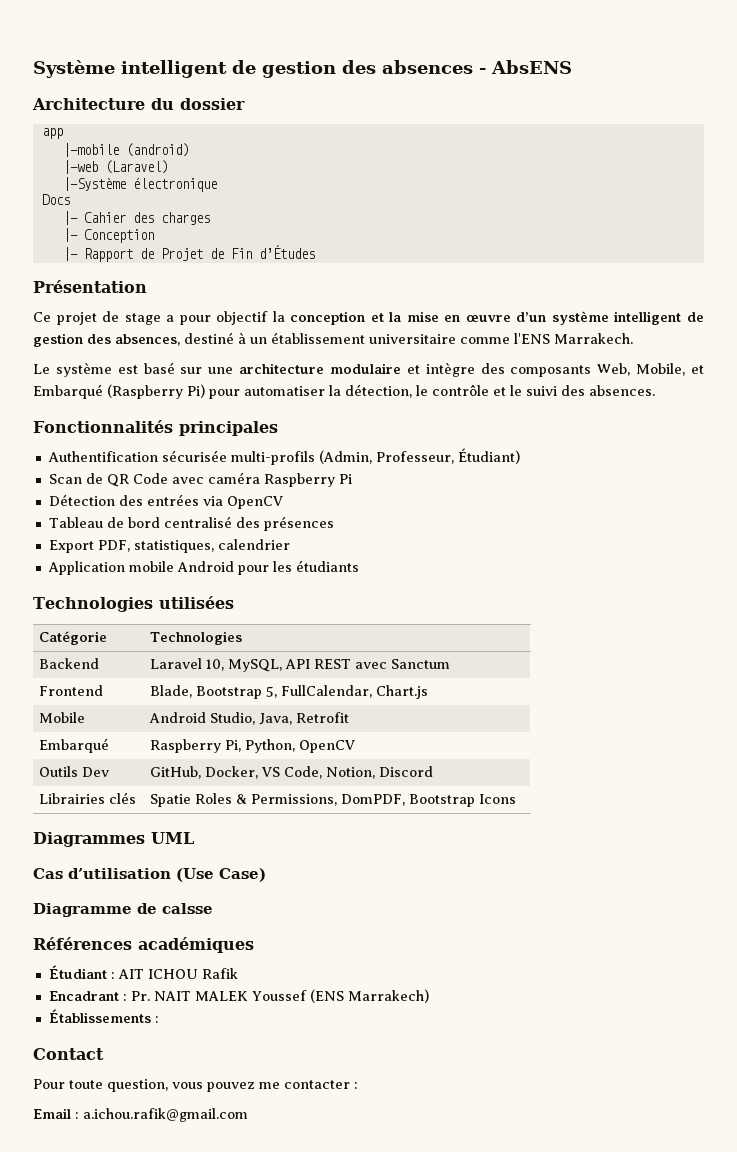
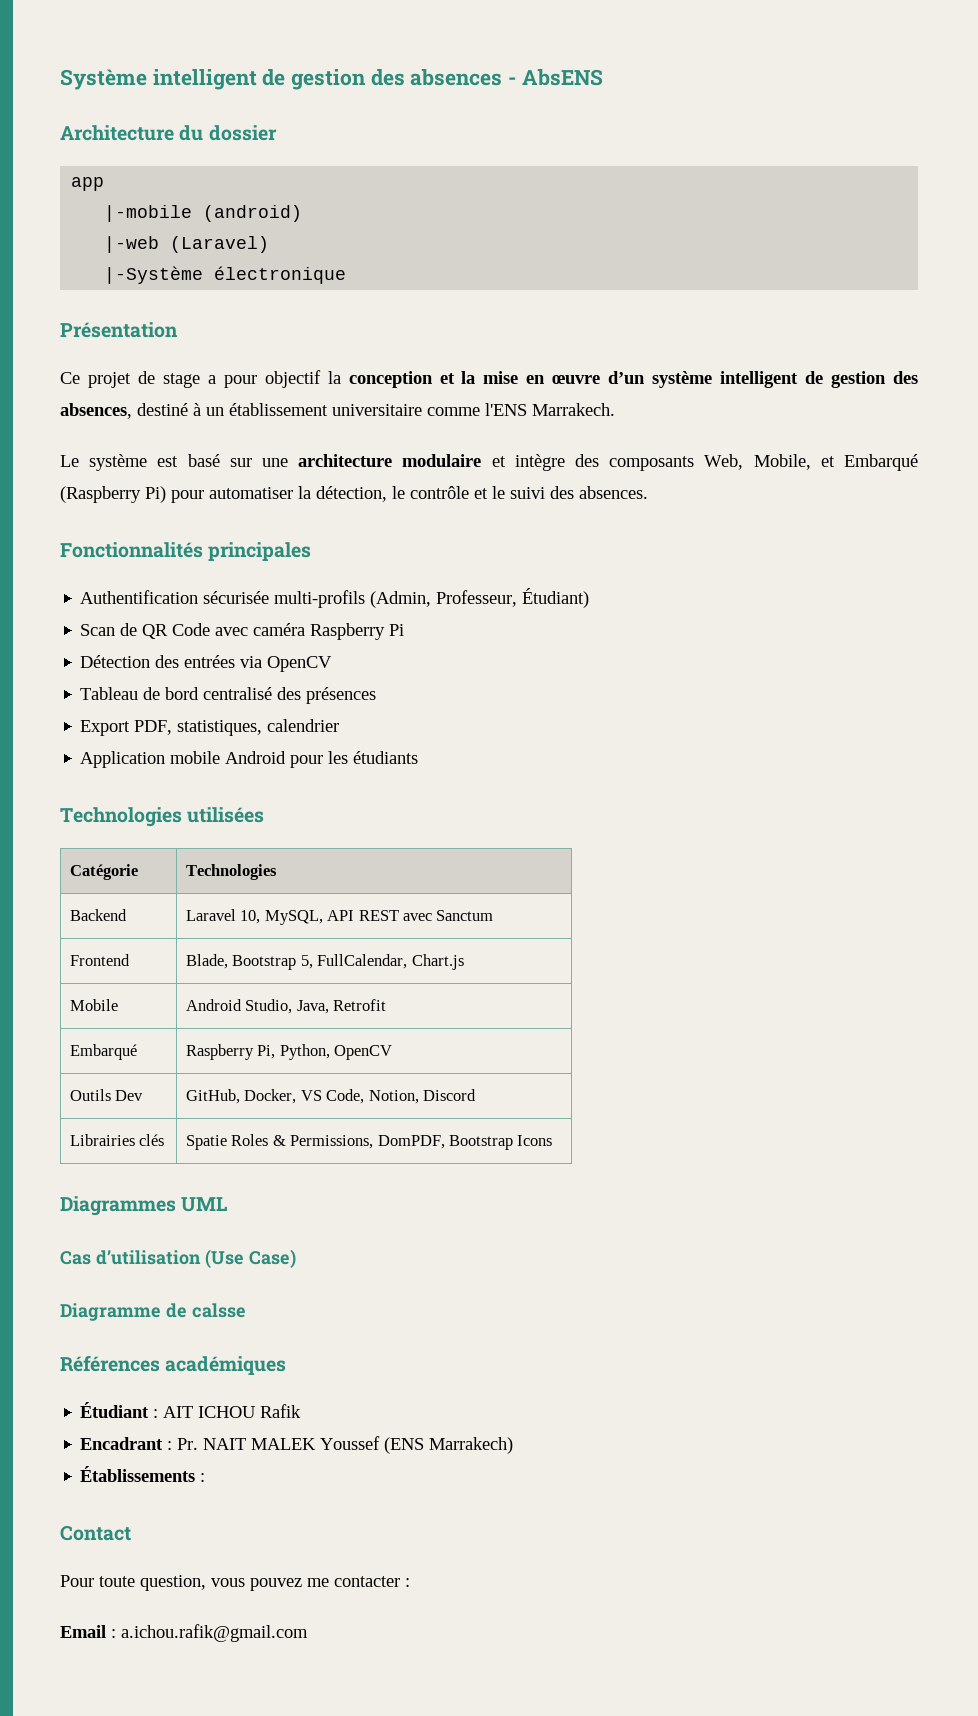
- Docs
- |- Cahier des charges
- |- Conception
- |- Rapport de Projet de Fin d’Études

